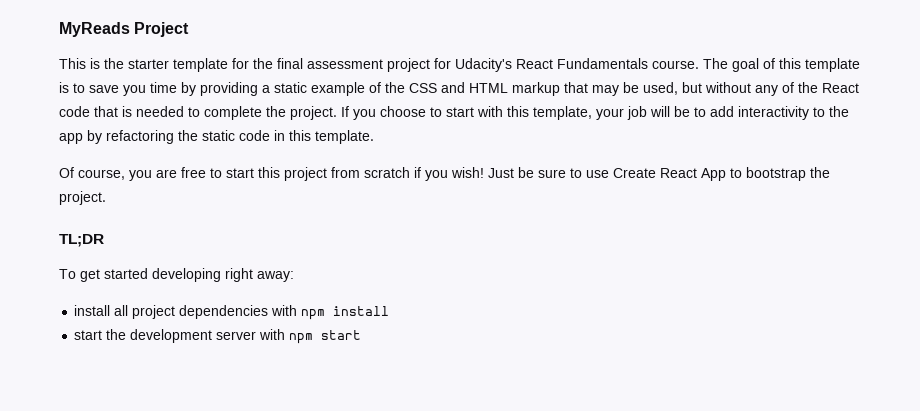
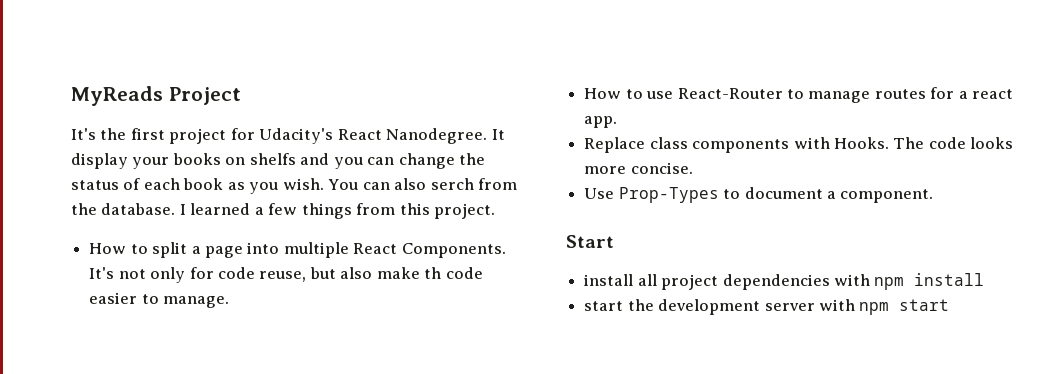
- This is the starter template for the final assessment project for Udacity's React Fundamentals course. The goal of this template is to save you time by providing a static example of the CSS and HTML markup that may be used, but without any of the React code that is needed to complete the project. If you choose to start with this template, your job will be to add interactivity to the app by refactoring the static code in this template.
- Of course, you are free to start this project from scratch if you wish! Just be sure to use Create React App to bootstrap the project.
- TL;DR
- To get started developing right away:
+ It's the first project for Udacity's React Nanodegree. It display your books on shelfs and you can change the status of each book as you wish. You can also serch from the database. I learned a few things from this project.
+ How to split a page into multiple React Components. It's not only for code reuse, but also make th code easier to manage.
+ How to use React-Router to manage routes for a react app.
+ Replace class components with Hooks. The code looks more concise.
+ Use Prop-Types to document a component.
+ Start

